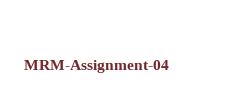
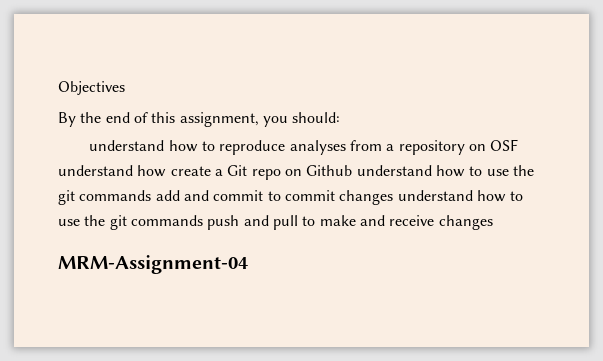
+ Objectives
+ By the end of this assignment, you should:
+ understand how to reproduce analyses from a repository on OSF understand how create a Git repo on Github understand how to use the git commands add and commit to commit changes understand how to use the git commands push and pull to make and receive changes

